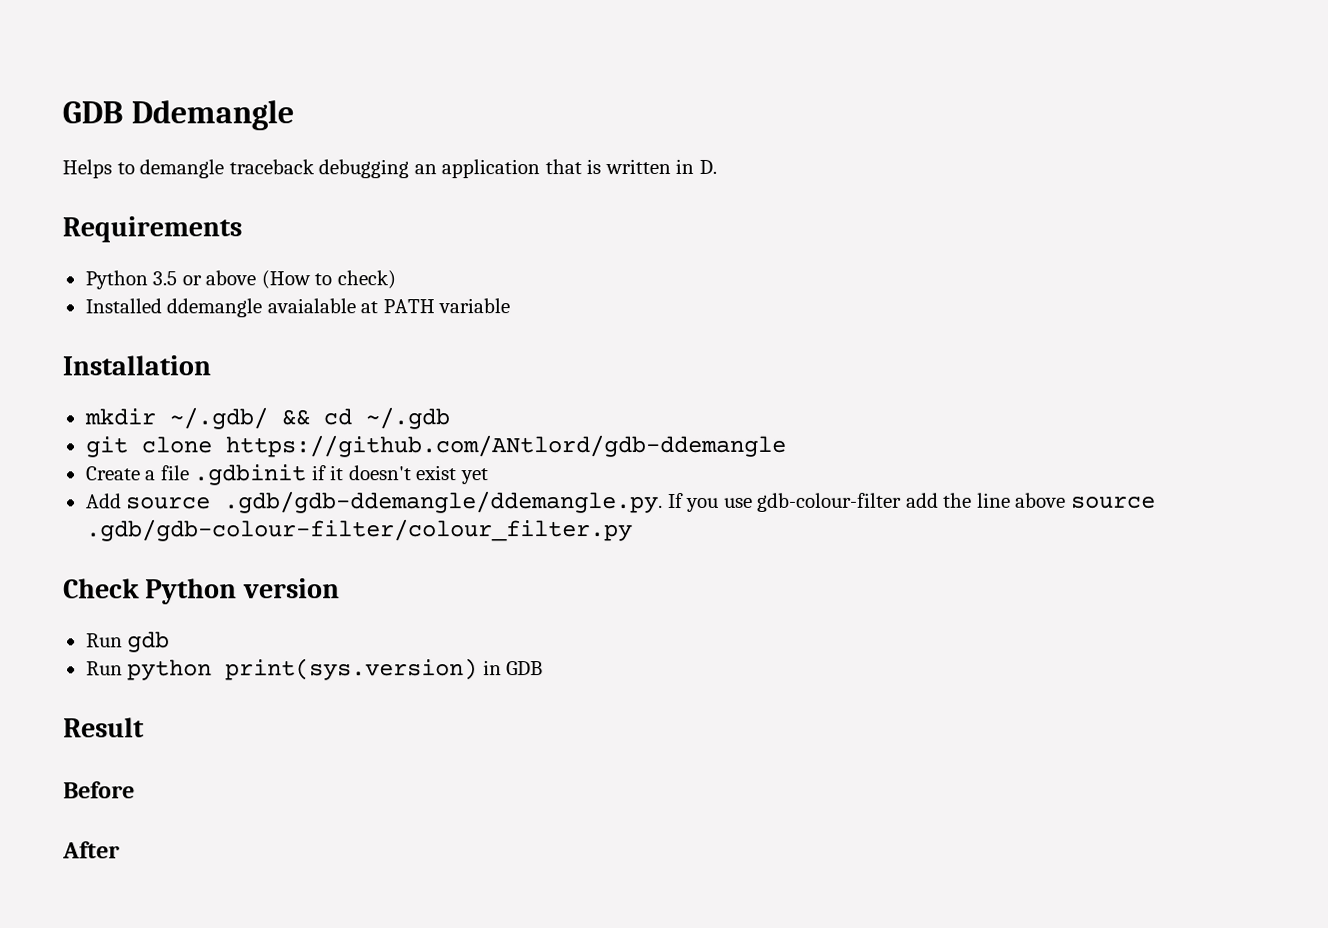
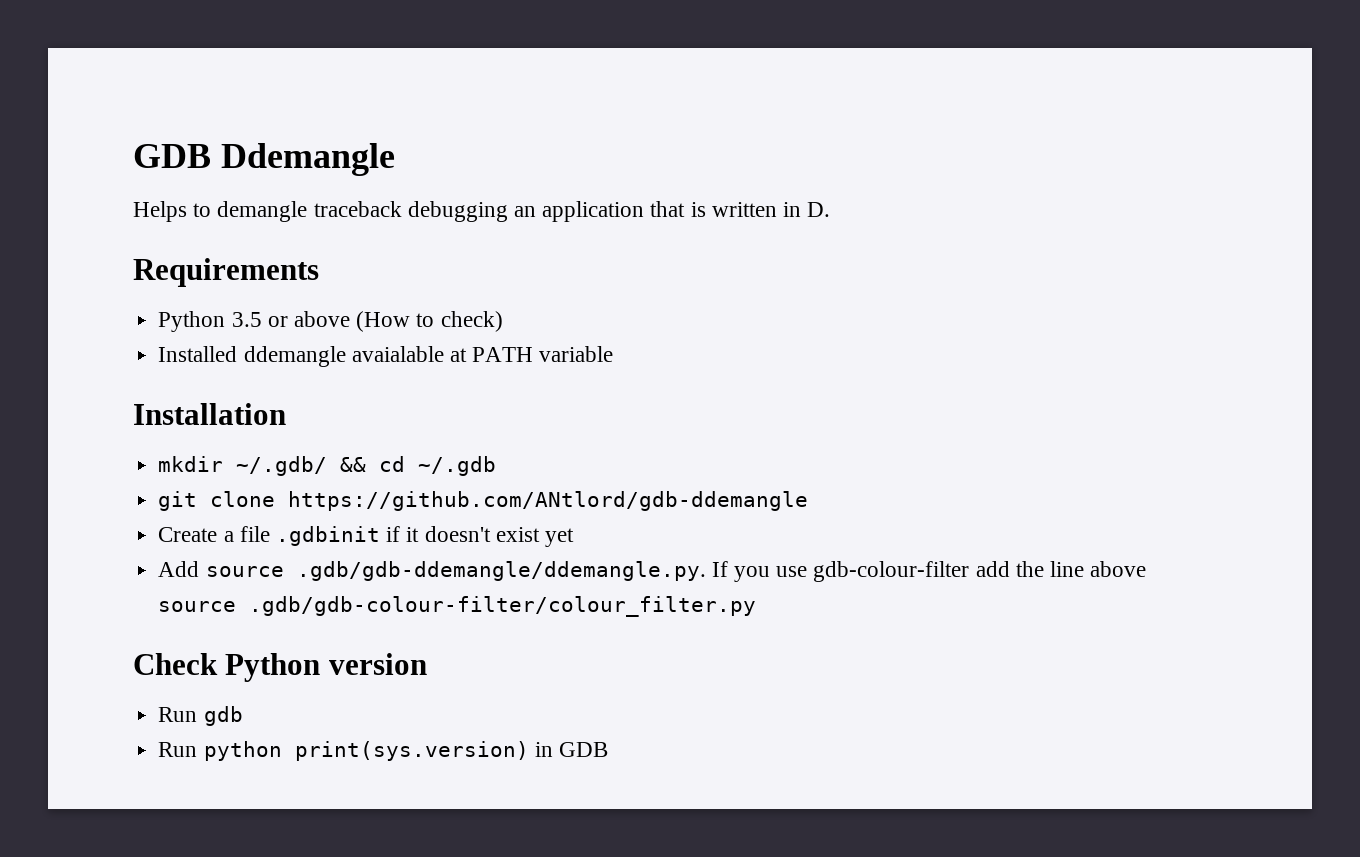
- Result
- Before
- After

